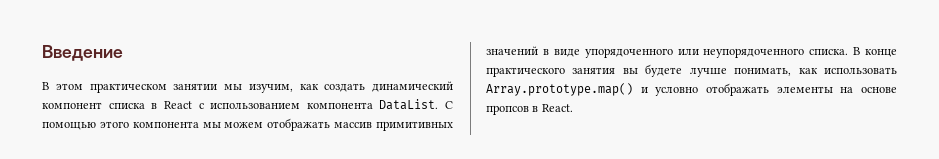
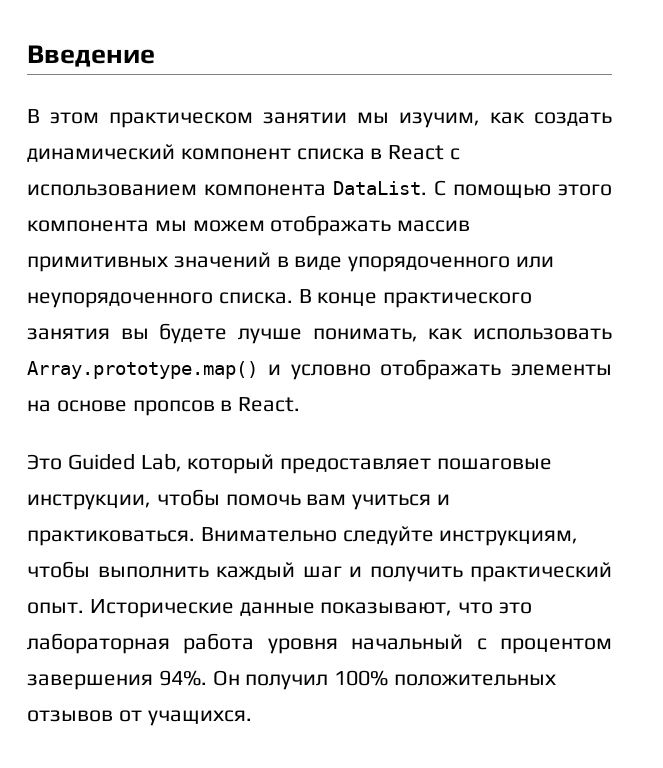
+ Это Guided Lab, который предоставляет пошаговые инструкции, чтобы помочь вам учиться и практиковаться. Внимательно следуйте инструкциям, чтобы выполнить каждый шаг и получить практический опыт. Исторические данные показывают, что это лабораторная работа уровня начальный с процентом завершения 94%. Он получил 100% положительных отзывов от учащихся.

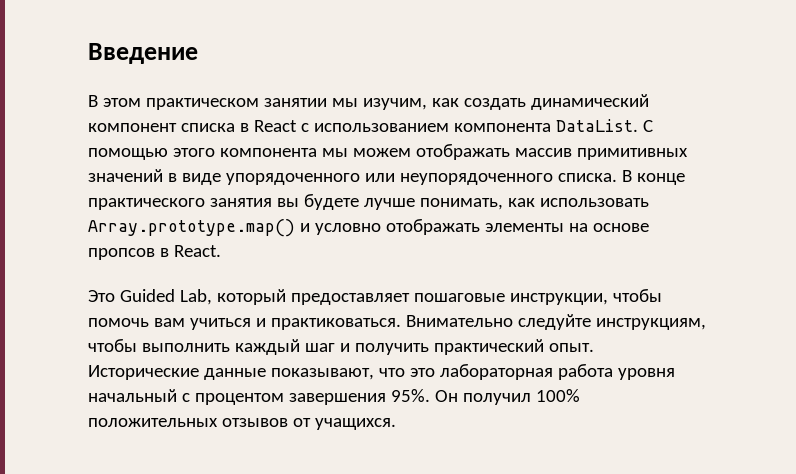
- Исторические данные показывают, что это лабораторная работа уровня начальный с процентом завершения 94%.
+ Исторические данные показывают, что это лабораторная работа уровня начальный с процентом завершения 95%.

